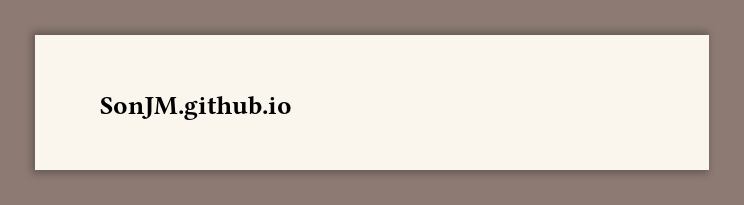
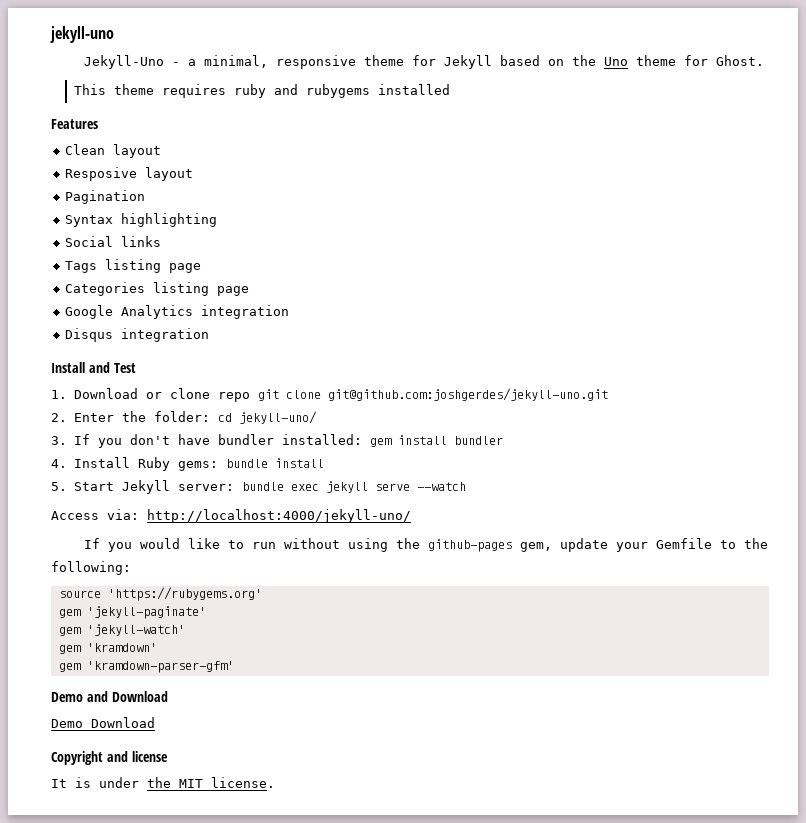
- SonJM.github.io
+ jekyll-uno
+ Jekyll-Uno - a minimal, responsive theme for Jekyll based on the Uno theme for Ghost.
+ This theme requires ruby and rubygems installed
+ Features
+ Clean layout
+ Resposive layout
+ Pagination
+ Syntax highlighting
+ Social links
+ Tags listing page
+ Categories listing page
+ Google Analytics integration
+ Disqus integration
+ Install and Test
+ 1. Download or clone repo git clone git@github.com:joshgerdes/jekyll-uno.git
+ 2. Enter the folder: cd jekyll-uno/
+ 3. If you don't have bundler installed: gem install bundler
+ 4. Install Ruby gems: bundle install
+ 5. Start Jekyll server: bundle exec jekyll serve --watch
+ Access via: http://localhost:4000/jekyll-uno/
+ If you would like to run without using the github-pages gem, update your Gemfile to the following:
+ source 'https://rubygems.org'
+ gem 'jekyll-paginate'
+ gem 'jekyll-watch'
+ gem 'kramdown'
+ gem 'kramdown-parser-gfm'
+ Demo and Download
+ Demo Download
+ Copyright and license
+ It is under the MIT license.

